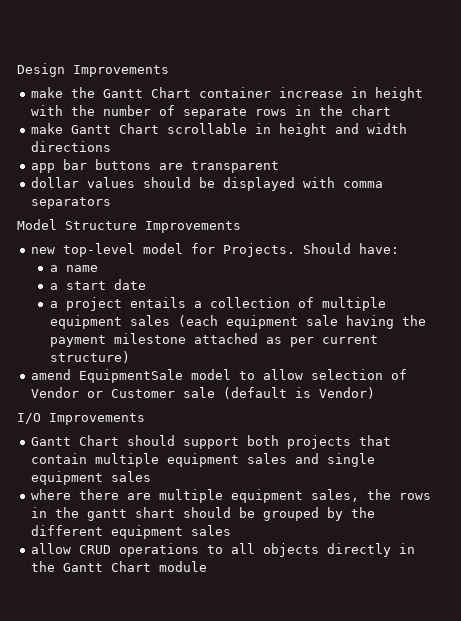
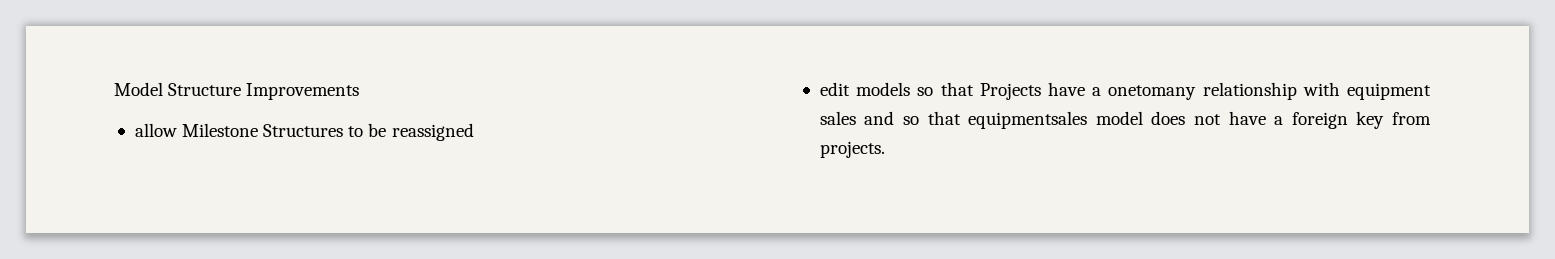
- Design Improvements
- make the Gantt Chart container increase in height with the number of separate rows in the chart
- make Gantt Chart scrollable in height and width directions
- app bar buttons are transparent
- dollar values should be displayed with comma separators
  Model Structure Improvements
- new top-level model for Projects. Should have:
- a name
- a start date
- a project entails a collection of multiple equipment sales (each equipment sale having the payment milestone attached as per current structure)
- amend EquipmentSale model to allow selection of Vendor or Customer sale (default is Vendor)
- I/O Improvements
- Gantt Chart should support both projects that contain multiple equipment sales and single equipment sales
- where there are multiple equipment sales, the rows in the gantt shart should be grouped by the different equipment sales
- allow CRUD operations to all objects directly in the Gantt Chart module
+ allow Milestone Structures to be reassigned
+ edit models so that Projects have a onetomany relationship with equipment sales and so that equipmentsales model does not have a foreign key from projects.

